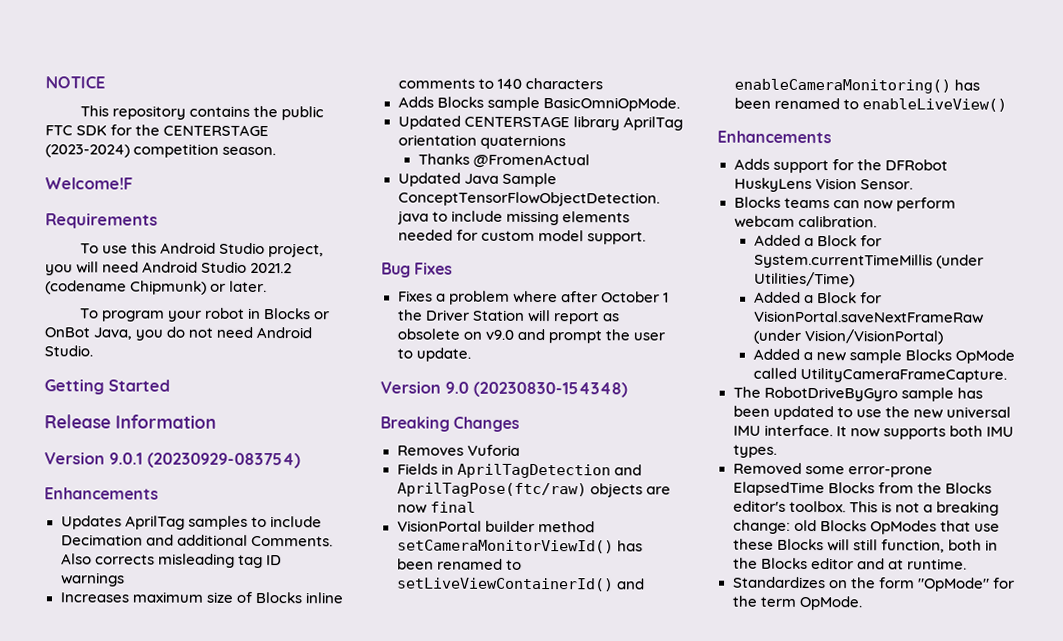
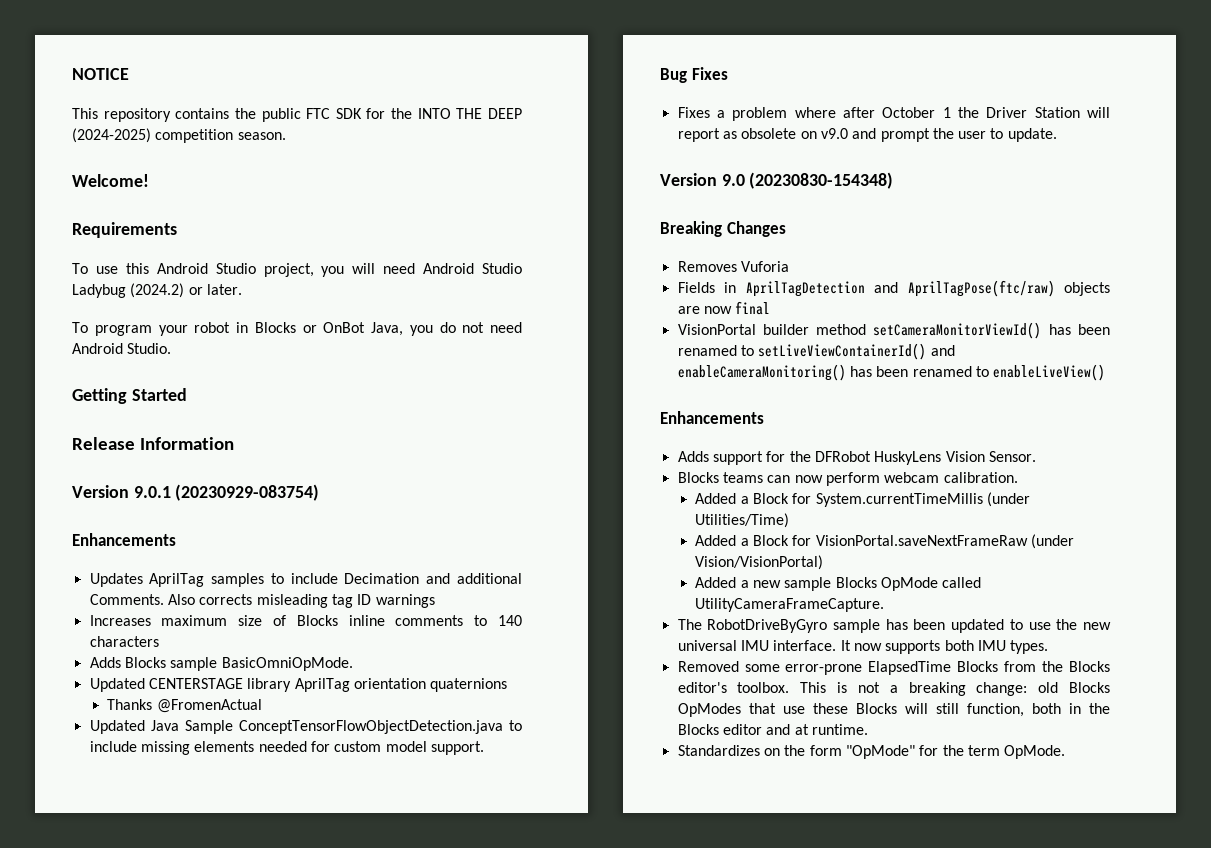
- This repository contains the public FTC SDK for the CENTERSTAGE (2023-2024) competition season.
+ This repository contains the public FTC SDK for the INTO THE DEEP (2024-2025) competition season.
- Welcome!F
+ Welcome!
- To use this Android Studio project, you will need Android Studio 2021.2 (codename Chipmunk) or later.
+ To use this Android Studio project, you will need Android Studio Ladybug (2024.2) or later.

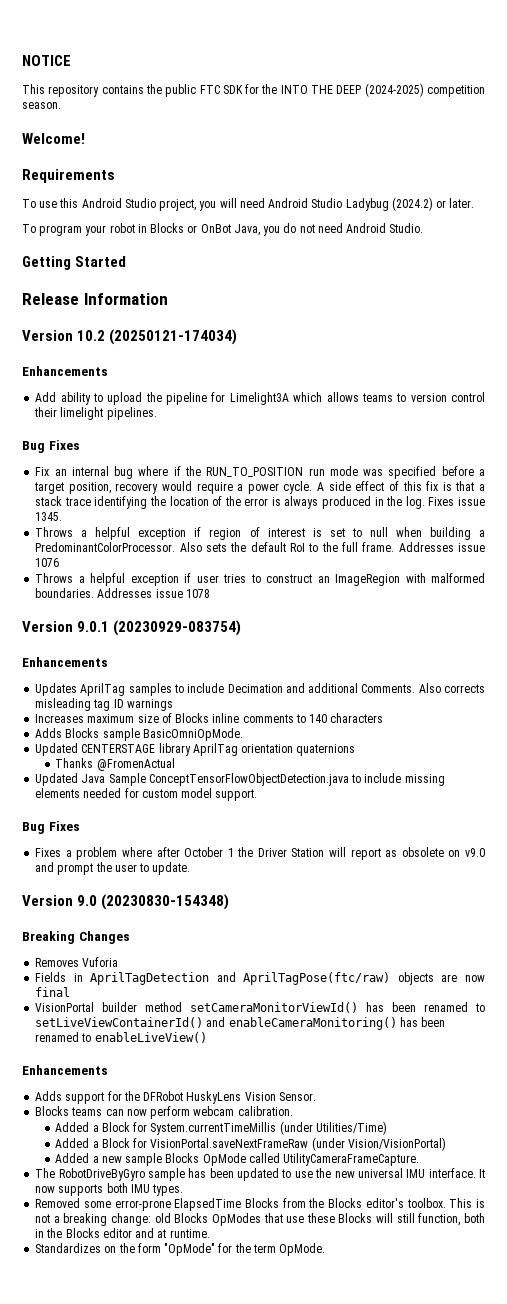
+ Version 10.2 (20250121-174034)
+ Enhancements
+ Add ability to upload the pipeline for Limelight3A which allows teams to version control their limelight pipelines.
+ Bug Fixes
+ Fix an internal bug where if the RUN_TO_POSITION run mode was specified before a target position, recovery would require a power cycle. A side effect of this fix is that a stack trace identifying the location of the error is always produced in the log. Fixes issue 1345.
+ Throws a helpful exception if region of interest is set to null when building a PredominantColorProcessor. Also sets the default RoI to the full frame. Addresses issue 1076
+ Throws a helpful exception if user tries to construct an ImageRegion with malformed boundaries. Addresses issue 1078

